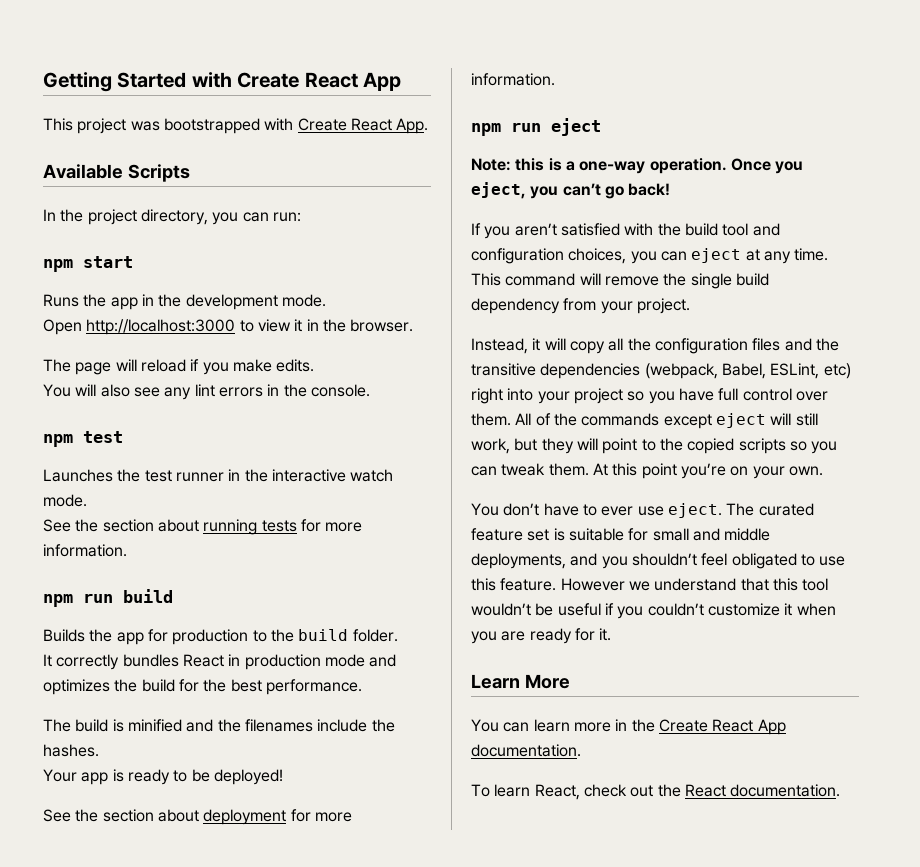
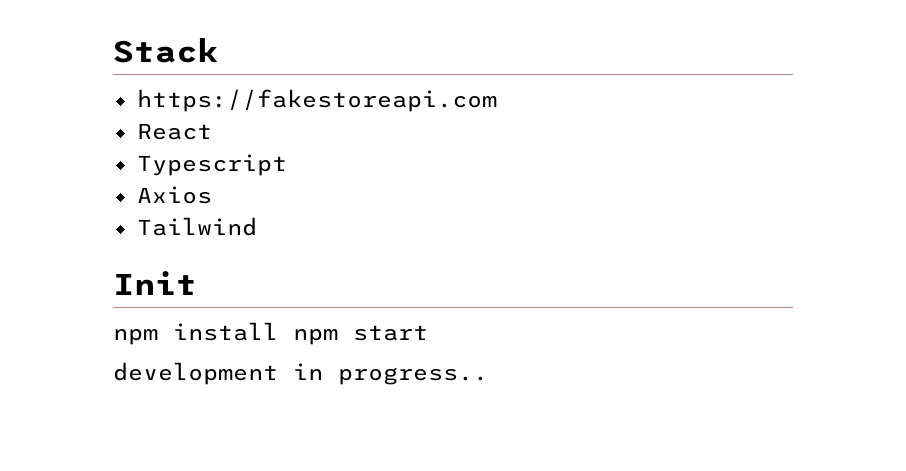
- Getting Started with Create React App
- This project was bootstrapped with Create React App.
- Available Scripts
- In the project directory, you can run:
- npm start
- Runs the app in the development mode.
- Open http://localhost:3000 to view it in the browser.
- The page will reload if you make edits.
- You will also see any lint errors in the console.
- npm test
- Launches the test runner in the interactive watch mode.
- See the section about running tests for more information.
- npm run build
- Builds the app for production to the build folder.
- It correctly bundles React in production mode and optimizes the build for the best performance.
- The build is minified and the filenames include the hashes.
- Your app is ready to be deployed!
- See the section about deployment for more information.
- npm run eject
- Note: this is a one-way operation. Once you eject, you can’t go back!
- If you aren’t satisfied with the build tool and configuration choices, you can eject at any time. This command will remove the single build dependency from your project.
- Instead, it will copy all the configuration files and the transitive dependencies (webpack, Babel, ESLint, etc) right into your project so you have full control over them. All of the commands except eject will still work, but they will point to the copied scripts so you can tweak them. At this point you’re on your own.
- You don’t have to ever use eject. The curated feature set is suitable for small and middle deployments, and you shouldn’t feel obligated to use this feature. However we understand that this tool wouldn’t be useful if you couldn’t customize it when you are ready for it.
- Learn More
- You can learn more in the Create React App documentation.
- To learn React, check out the React documentation.
+ Stack
+ https://fakestoreapi.com
+ React
+ Typescript
+ Axios
+ Tailwind
+ Init
+ npm install npm start
+ development in progress..

